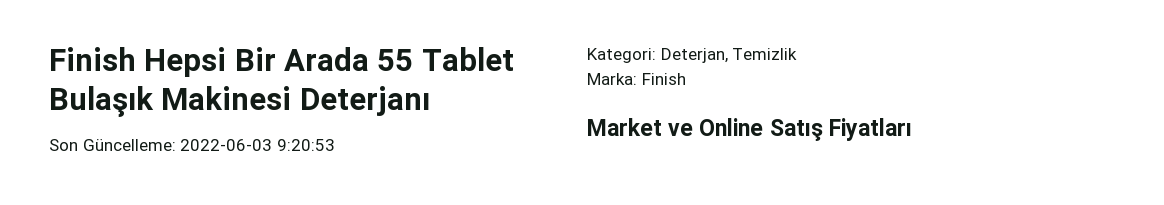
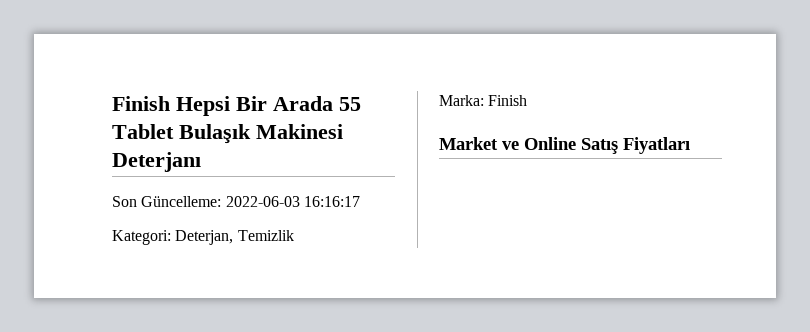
- Son Güncelleme: 2022-06-03 9:20:53
+ Son Güncelleme: 2022-06-03 16:16:17

